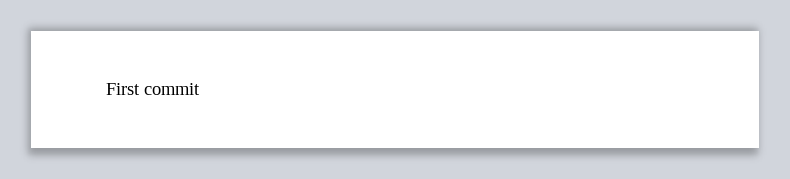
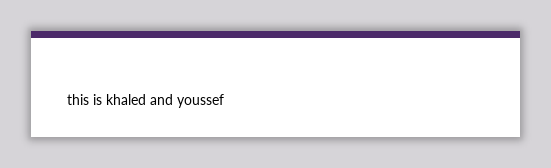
- First commit
+ this is khaled and youssef

